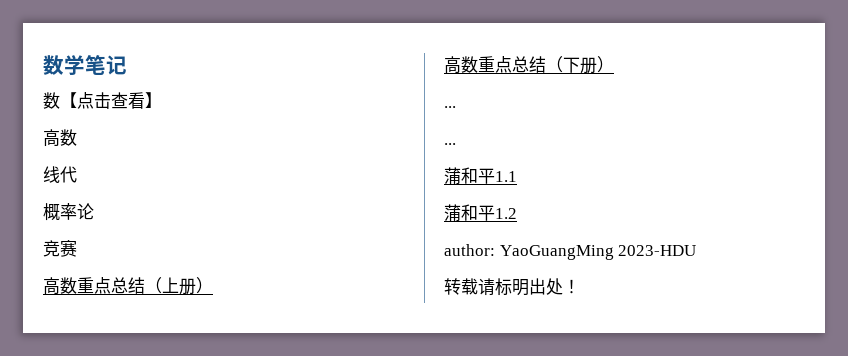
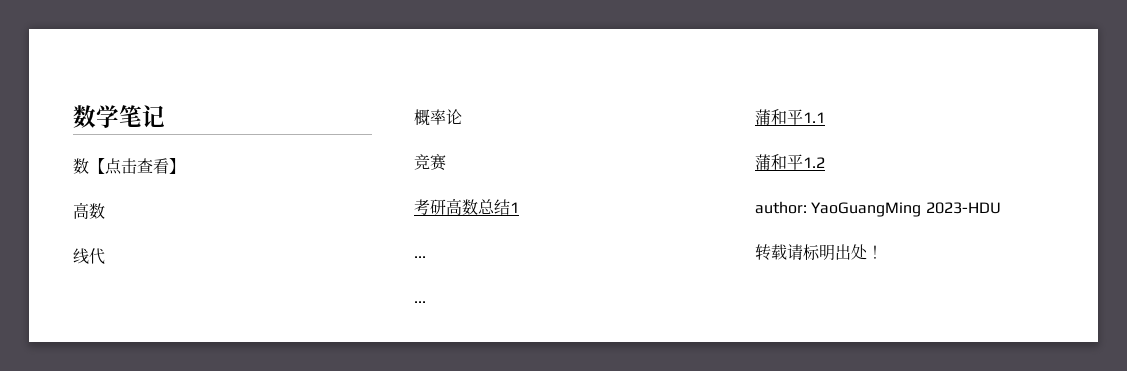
- 高数重点总结（上册）
- 高数重点总结（下册）
+ 考研高数总结1

